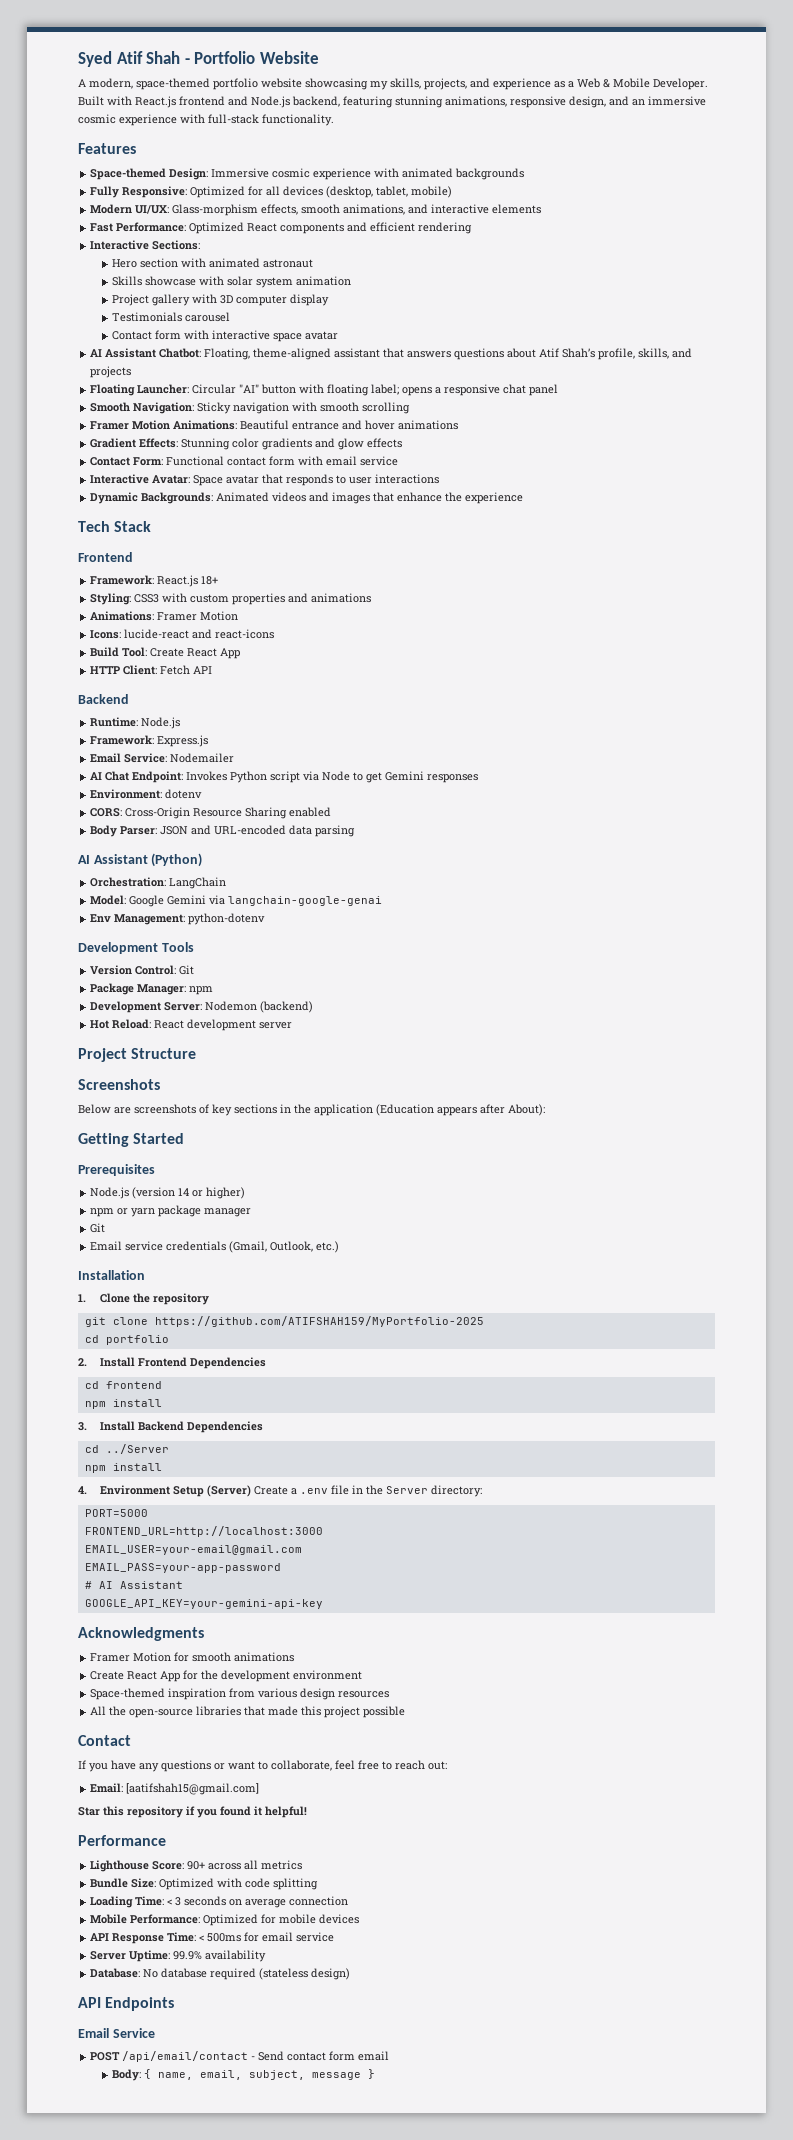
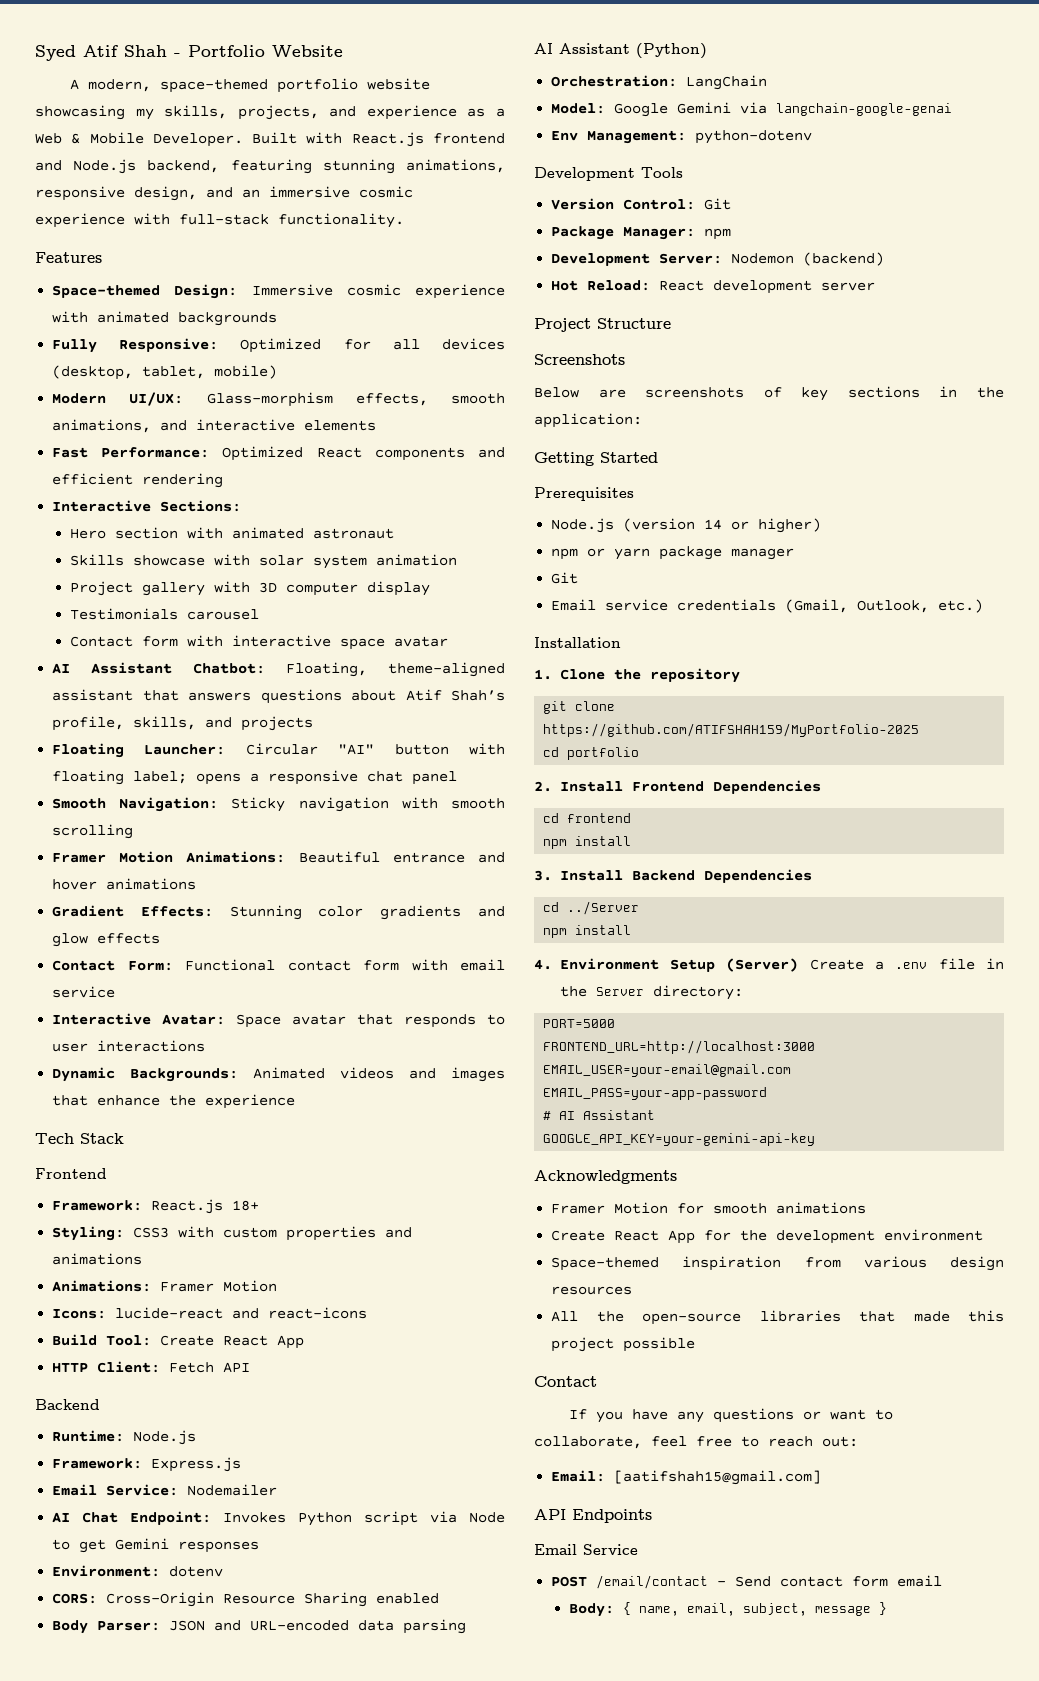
- Below are screenshots of key sections in the application (Education appears after About):
+ Below are screenshots of key sections in the application:
- Star this repository if you found it helpful!
- Performance
- Lighthouse Score: 90+ across all metrics
- Bundle Size: Optimized with code splitting
- Loading Time: < 3 seconds on average connection
- Mobile Performance: Optimized for mobile devices
- API Response Time: < 500ms for email service
- Server Uptime: 99.9% availability
- Database: No database required (stateless design)
- POST /api/email/contact - Send contact form email
+ POST /email/contact - Send contact form email

